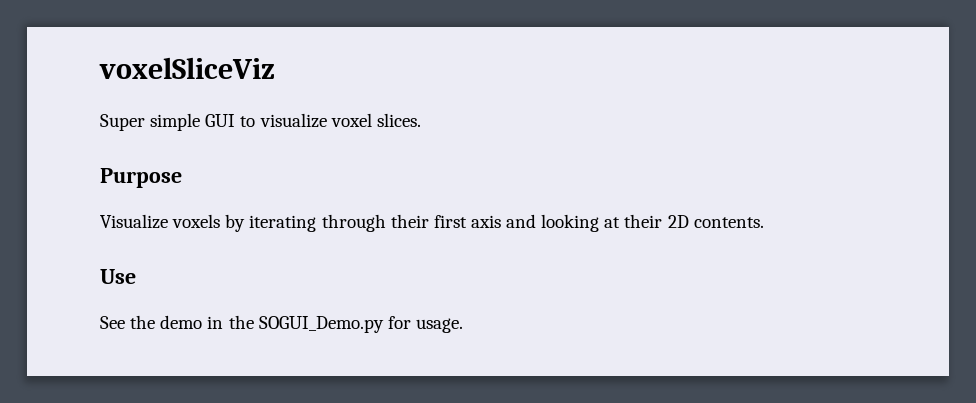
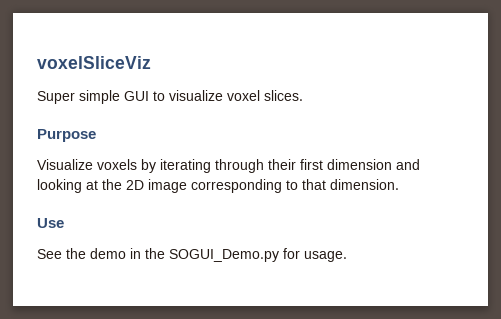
- Visualize voxels by iterating through their first axis and looking at their 2D contents.
+ Visualize voxels by iterating through their first dimension and looking at the 2D image corresponding to that dimension.

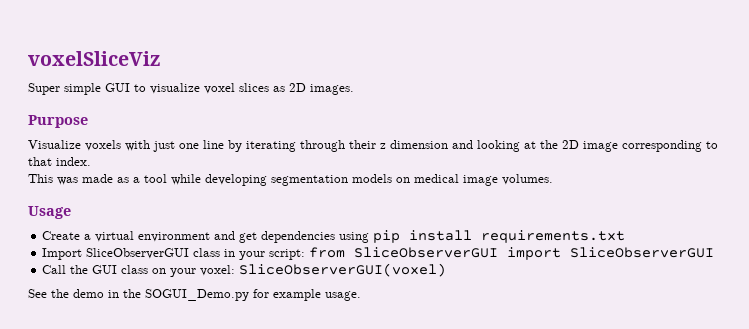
- Super simple GUI to visualize voxel slices.
+ Super simple GUI to visualize voxel slices as 2D images.
- Visualize voxels by iterating through their first dimension and looking at the 2D image corresponding to that dimension.
- Use
+ Visualize voxels with just one line by iterating through their z dimension and looking at the 2D image corresponding to that index.
+ This was made as a tool while developing segmentation models on medical image volumes.
+ Usage
+ Create a virtual environment and get dependencies using pip install requirements.txt
+ Import SliceObserverGUI class in your script: from SliceObserverGUI import SliceObserverGUI
+ Call the GUI class on your voxel: SliceObserverGUI(voxel)
- See the demo in the SOGUI_Demo.py for usage.
+ See the demo in the SOGUI_Demo.py for example usage.

